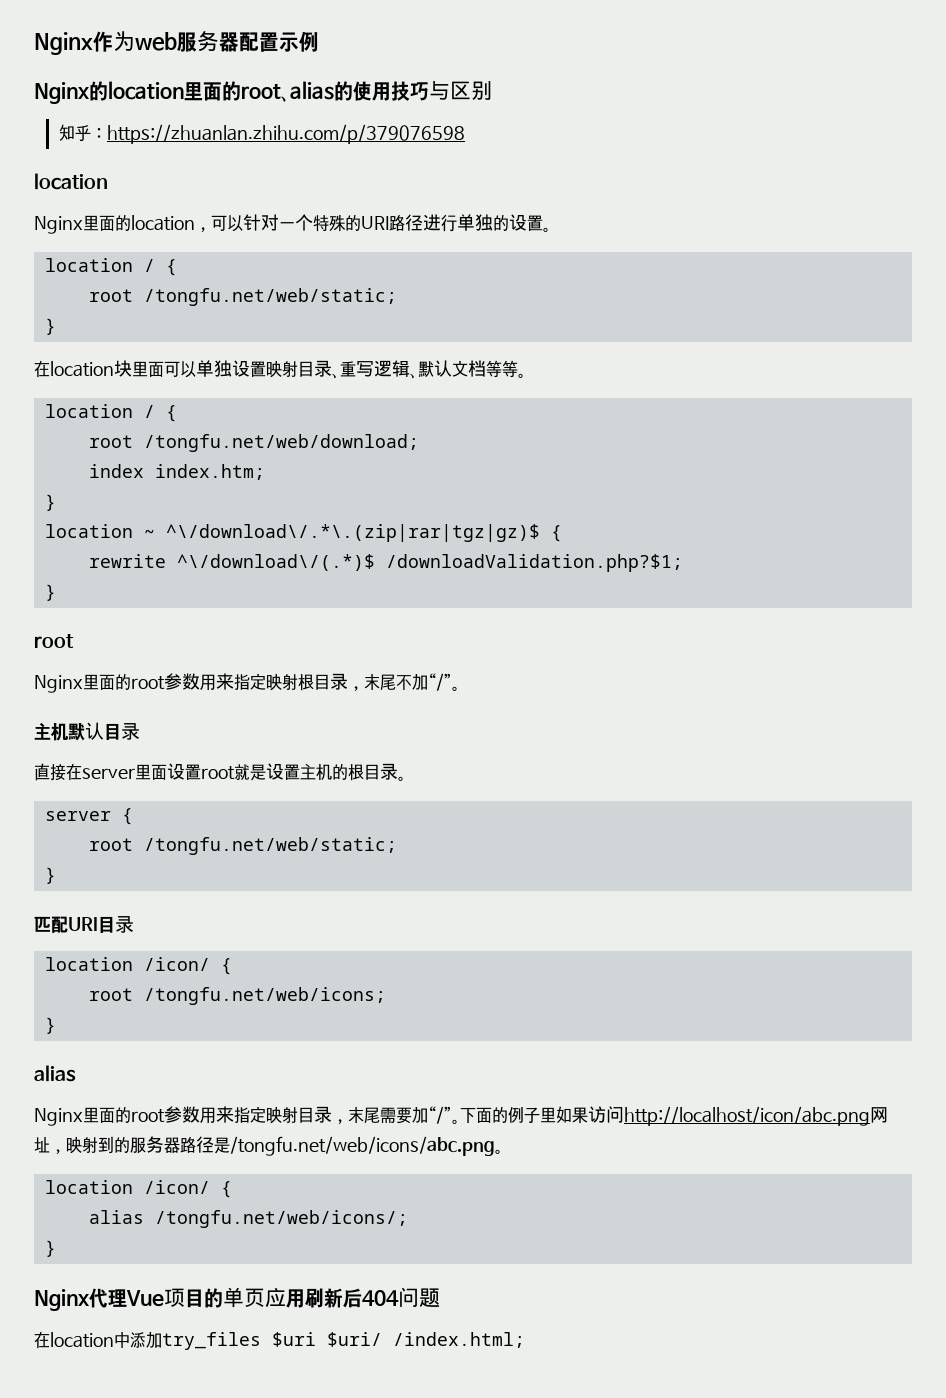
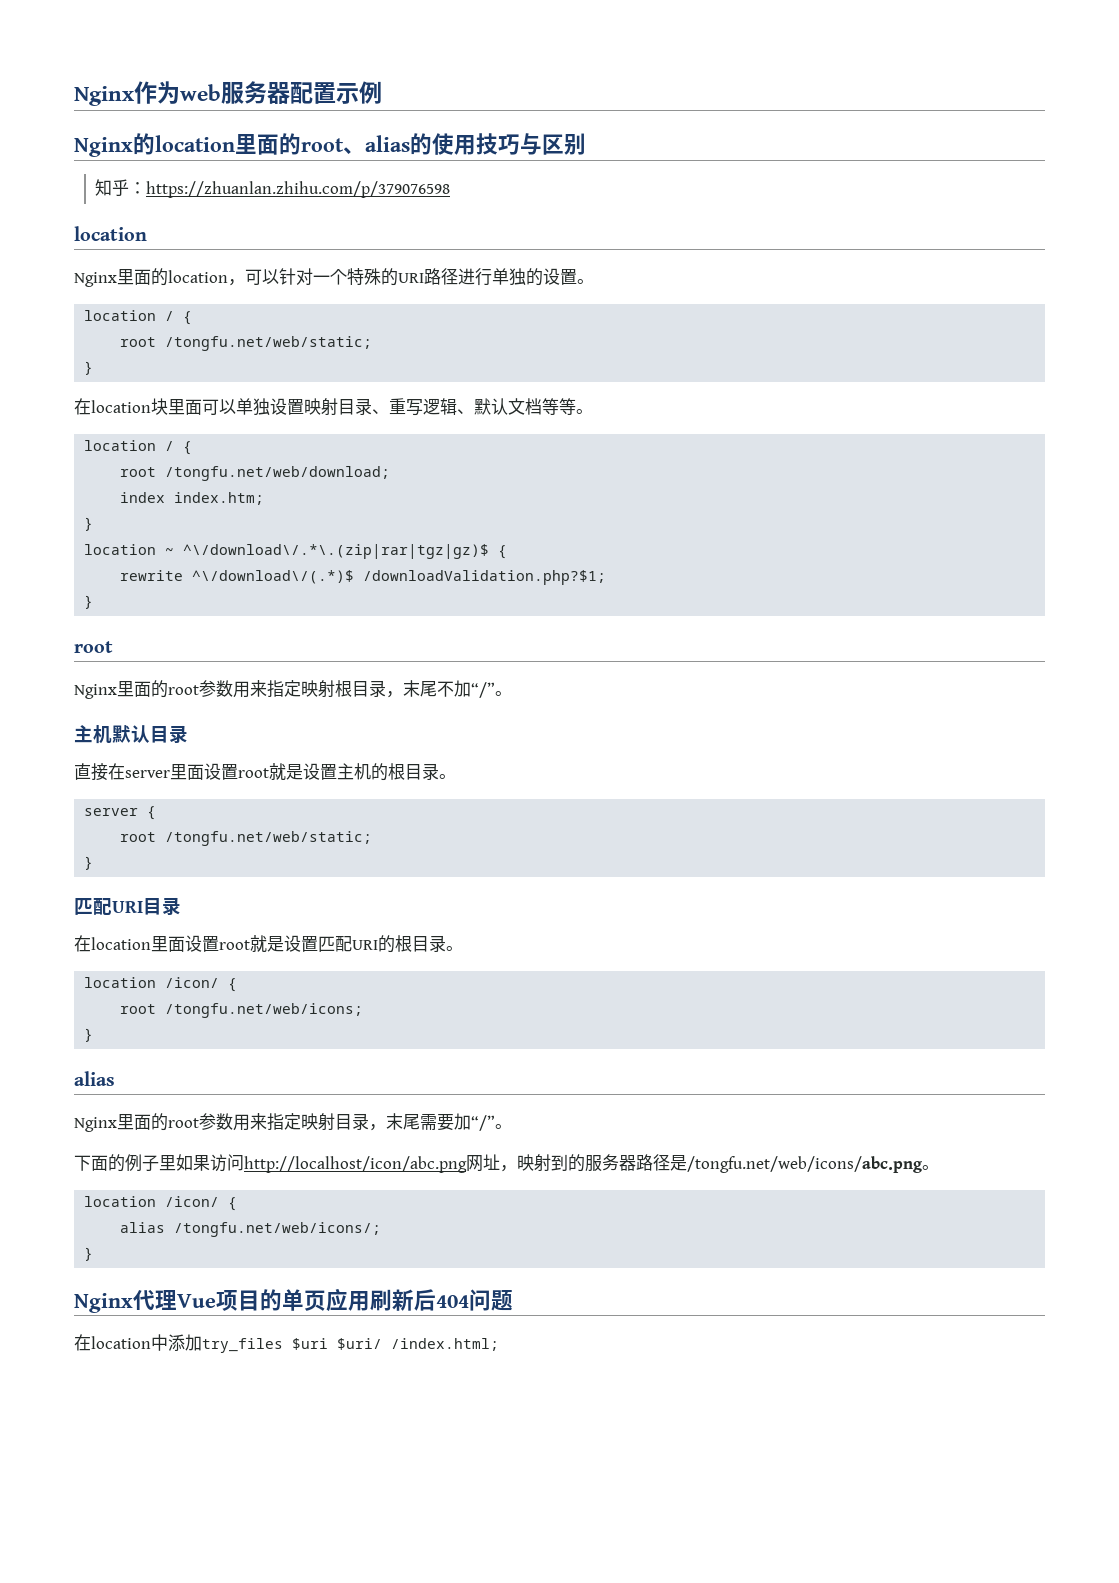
+ 在location里面设置root就是设置匹配URI的根目录。
- Nginx里面的root参数用来指定映射目录，末尾需要加“/”。下面的例子里如果访问http://localhost/icon/abc.png网址，映射到的服务器路径是/tongfu.net/web/icons/abc.png。
+ Nginx里面的root参数用来指定映射目录，末尾需要加“/”。
+ 下面的例子里如果访问http://localhost/icon/abc.png网址，映射到的服务器路径是/tongfu.net/web/icons/abc.png。

